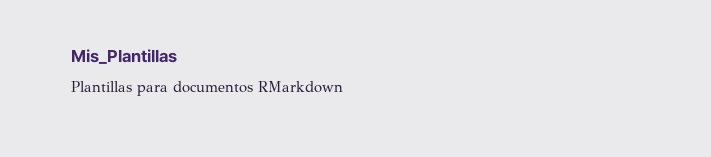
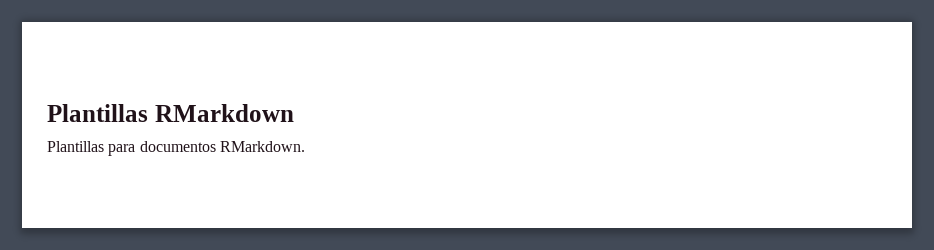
- Mis_Plantillas
+ Plantillas RMarkdown
- Plantillas para documentos RMarkdown
+ Plantillas para documentos RMarkdown.

